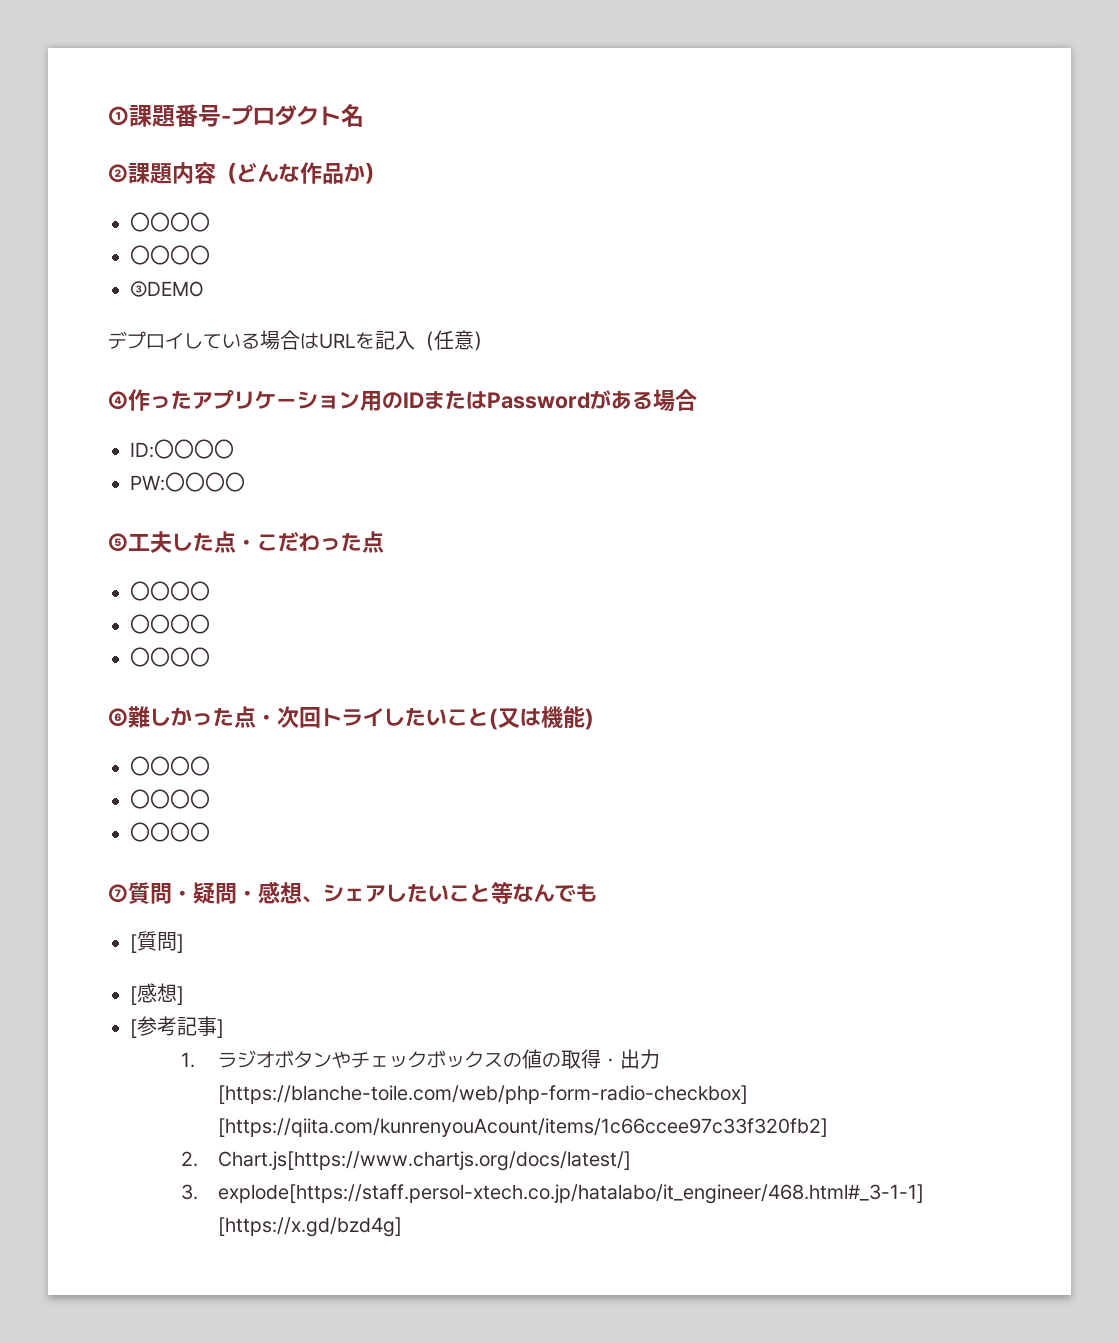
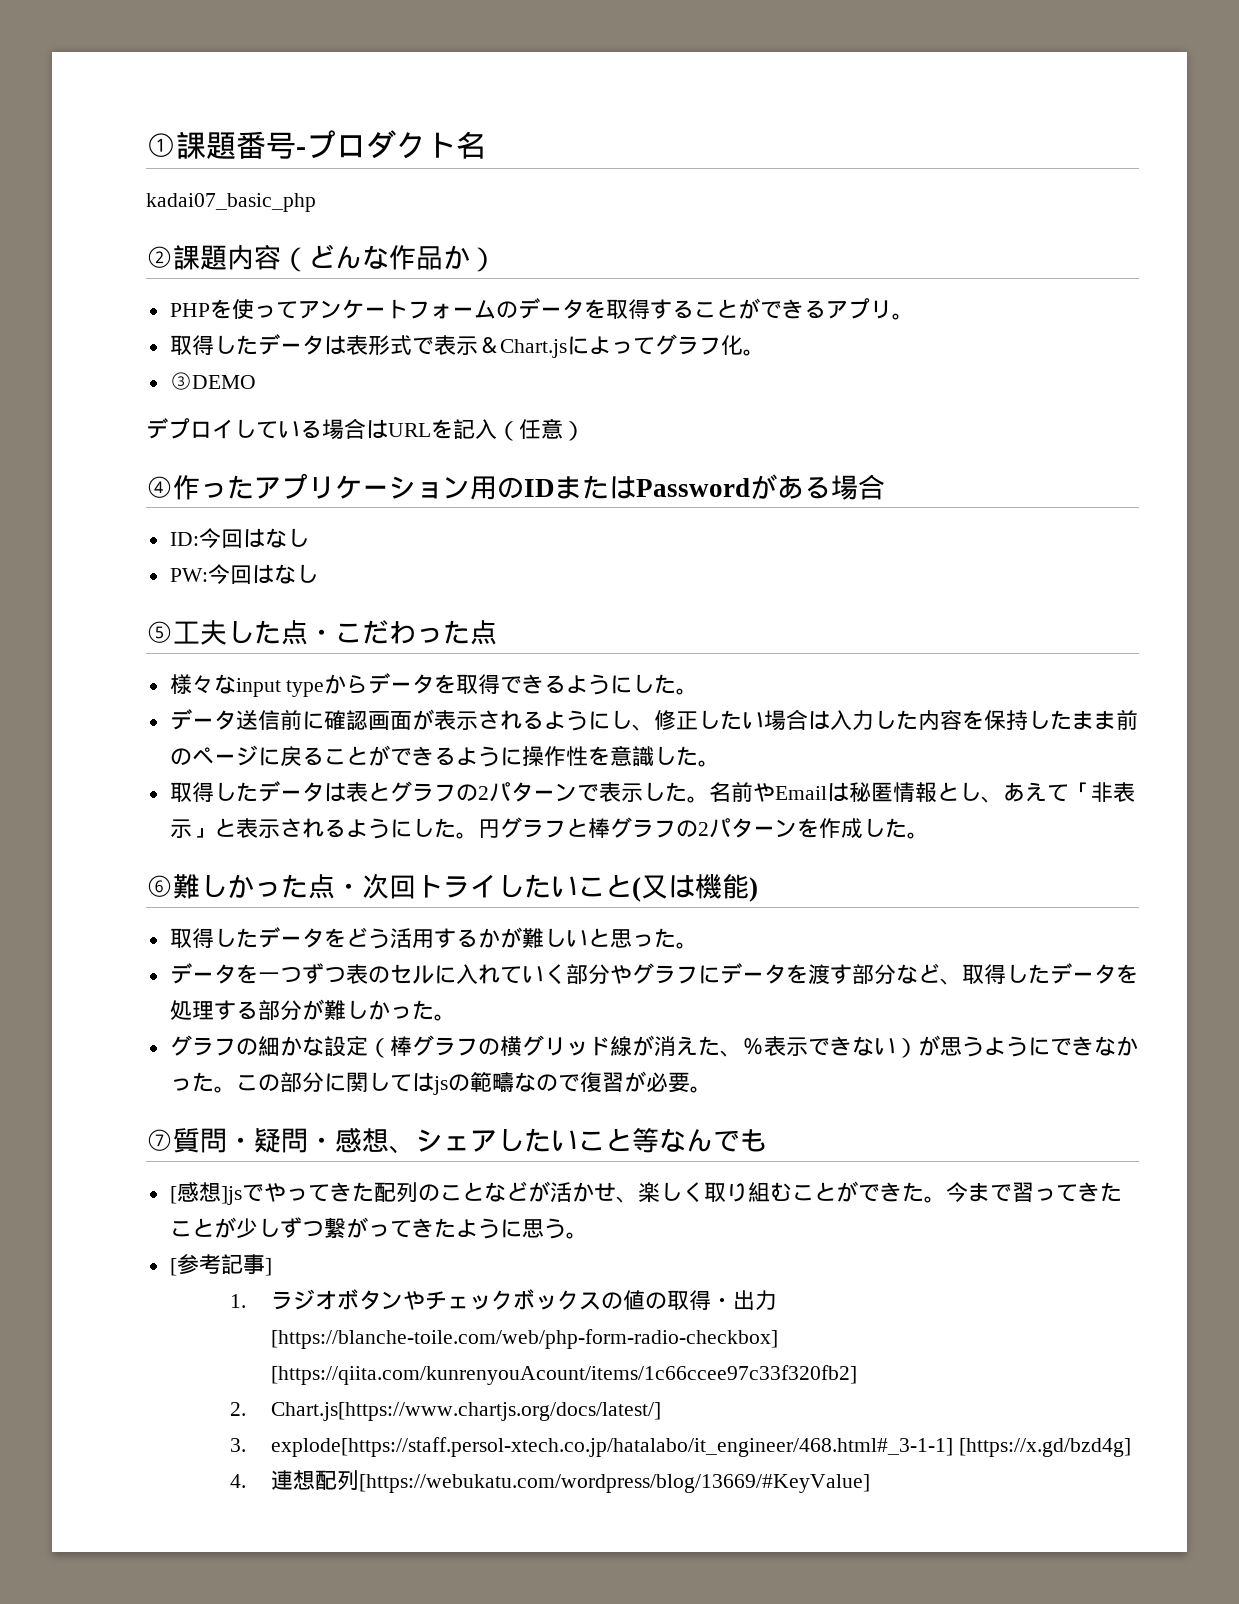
+ kadai07_basic_php
  ②課題内容（どんな作品か）
- 〇〇〇〇
- 〇〇〇〇
+ PHPを使ってアンケートフォームのデータを取得することができるアプリ。
+ 取得したデータは表形式で表示＆Chart.jsによってグラフ化。
- ID:〇〇〇〇
+ ID:今回はなし
- PW:〇〇〇〇
+ PW:今回はなし
  ⑤工夫した点・こだわった点
- 〇〇〇〇
- 〇〇〇〇
- 〇〇〇〇
+ 様々なinput typeからデータを取得できるようにした。
+ データ送信前に確認画面が表示されるようにし、修正したい場合は入力した内容を保持したまま前のページに戻ることができるように操作性を意識した。
+ 取得したデータは表とグラフの2パターンで表示した。名前やEmailは秘匿情報とし、あえて「非表示」と表示されるようにした。円グラフと棒グラフの2パターンを作成した。
  ⑥難しかった点・次回トライしたいこと(又は機能)
- 〇〇〇〇
- 〇〇〇〇
- 〇〇〇〇
+ 取得したデータをどう活用するかが難しいと思った。
+ データを一つずつ表のセルに入れていく部分やグラフにデータを渡す部分など、取得したデータを処理する部分が難しかった。
+ グラフの細かな設定（棒グラフの横グリッド線が消えた、％表示できない）が思うようにできなかった。この部分に関してはjsの範疇なので復習が必要。
- [質問]
- [感想]
+ [感想]jsでやってきた配列のことなどが活かせ、楽しく取り組むことができた。今まで習ってきたことが少しずつ繋がってきたように思う。
+ 4.連想配列[https://webukatu.com/wordpress/blog/13669/#KeyValue]

